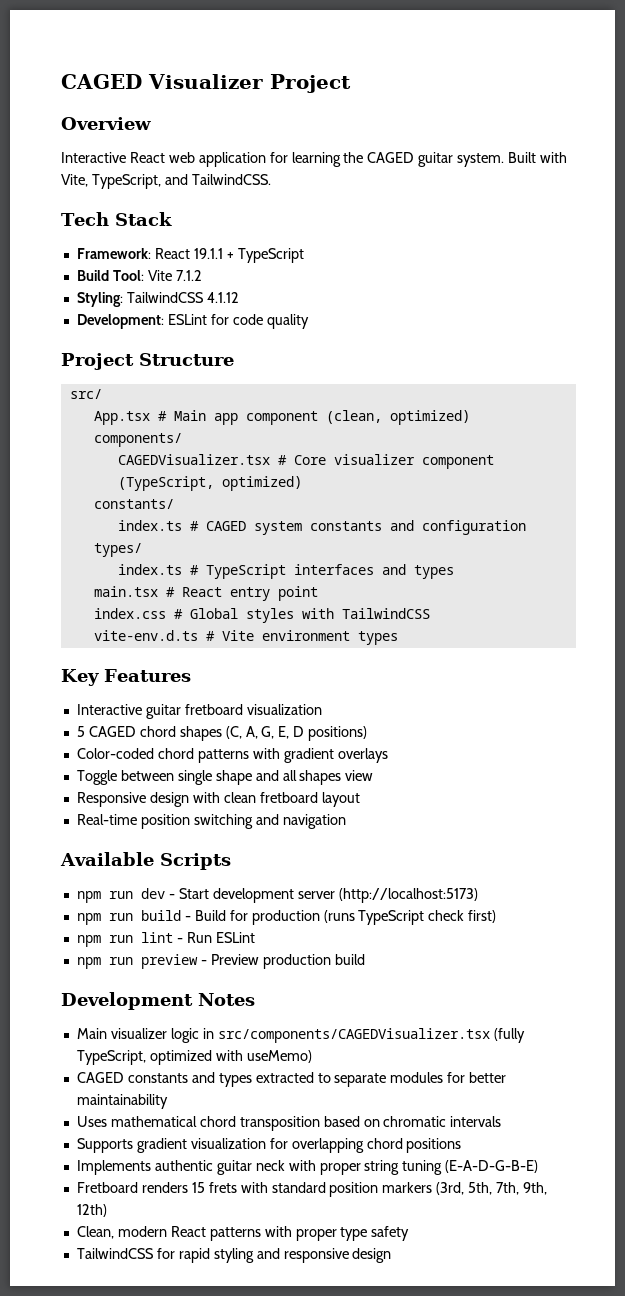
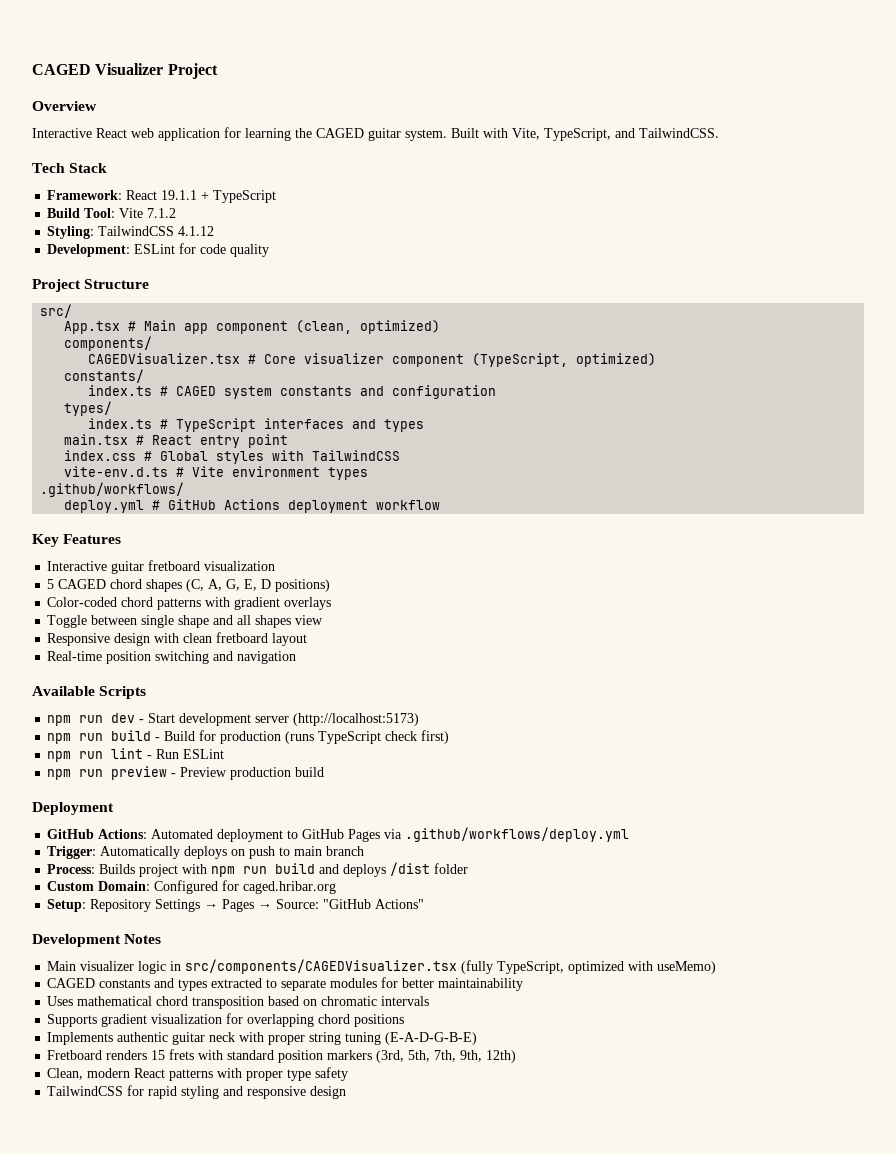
+ .github/workflows/
+ deploy.yml # GitHub Actions deployment workflow
+ Deployment
+ GitHub Actions: Automated deployment to GitHub Pages via .github/workflows/deploy.yml
+ Trigger: Automatically deploys on push to main branch
+ Process: Builds project with npm run build and deploys /dist folder
+ Custom Domain: Configured for caged.hribar.org
+ Setup: Repository Settings → Pages → Source: "GitHub Actions"

